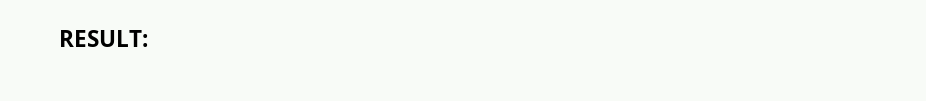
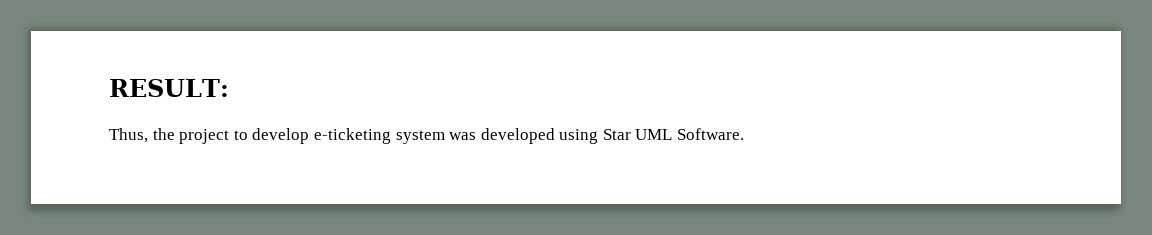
+ Thus, the project to develop e-ticketing system was developed using Star UML Software.

